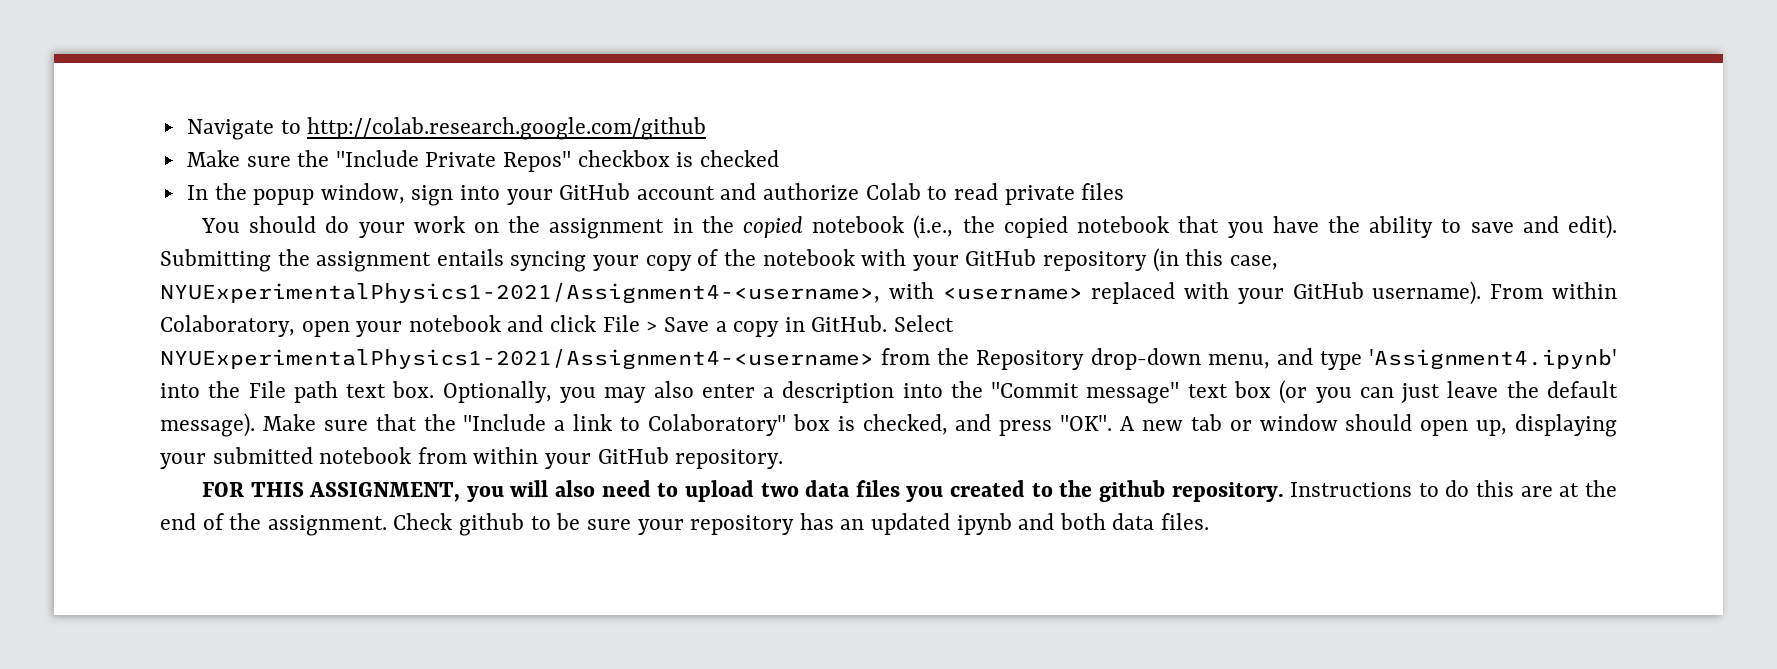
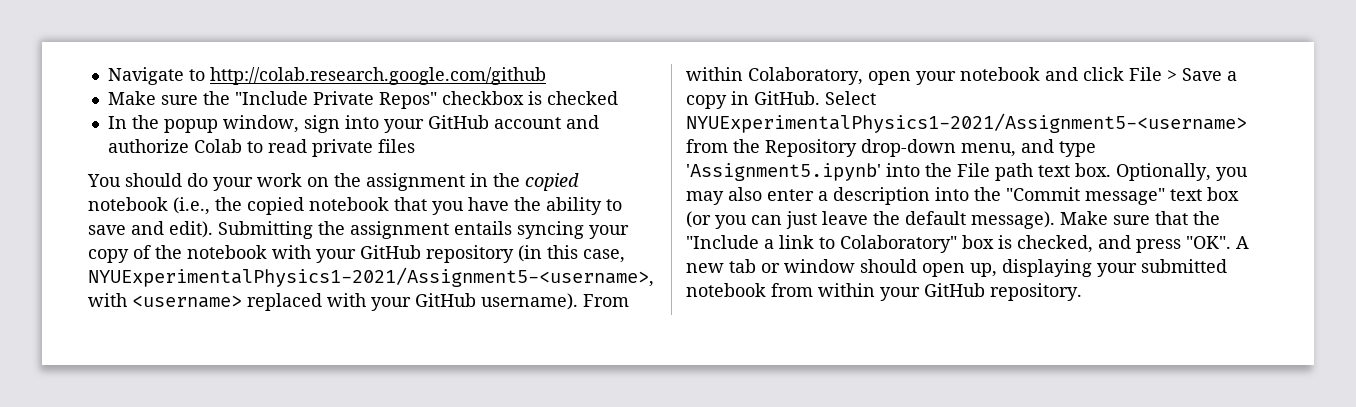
- Submitting the assignment entails syncing your copy of the notebook with your GitHub repository (in this case, NYUExperimentalPhysics1-2021/Assignment4-<username>, with <username> replaced with your GitHub username).
+ Submitting the assignment entails syncing your copy of the notebook with your GitHub repository (in this case, NYUExperimentalPhysics1-2021/Assignment5-<username>, with <username> replaced with your GitHub username).
- Select NYUExperimentalPhysics1-2021/Assignment4-<username> from the Repository drop-down menu, and type 'Assignment4.ipynb' into the File path text box.
+ Select NYUExperimentalPhysics1-2021/Assignment5-<username> from the Repository drop-down menu, and type 'Assignment5.ipynb' into the File path text box.
- FOR THIS ASSIGNMENT, you will also need to upload two data files you created to the github repository. Instructions to do this are at the end of the assignment. Check github to be sure your repository has an updated ipynb and both data files.

